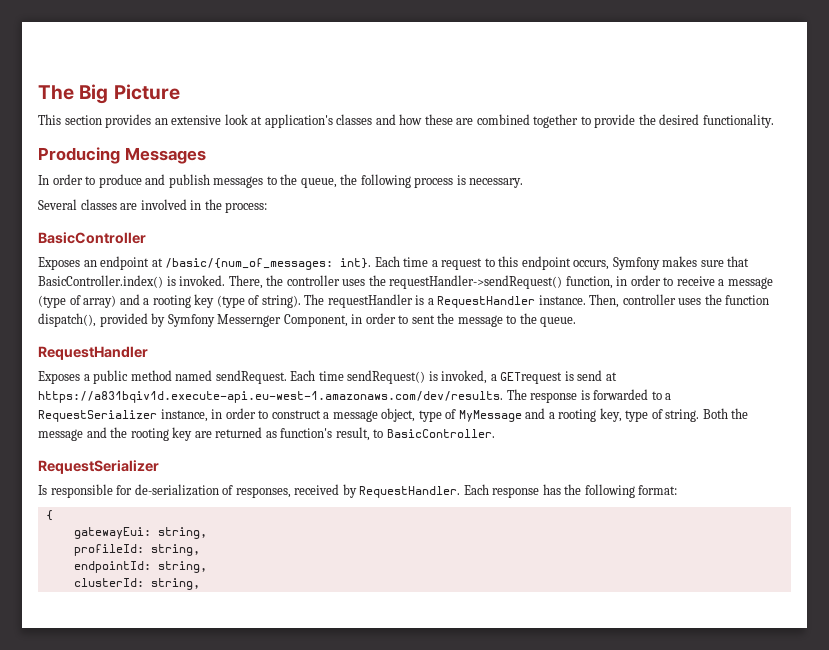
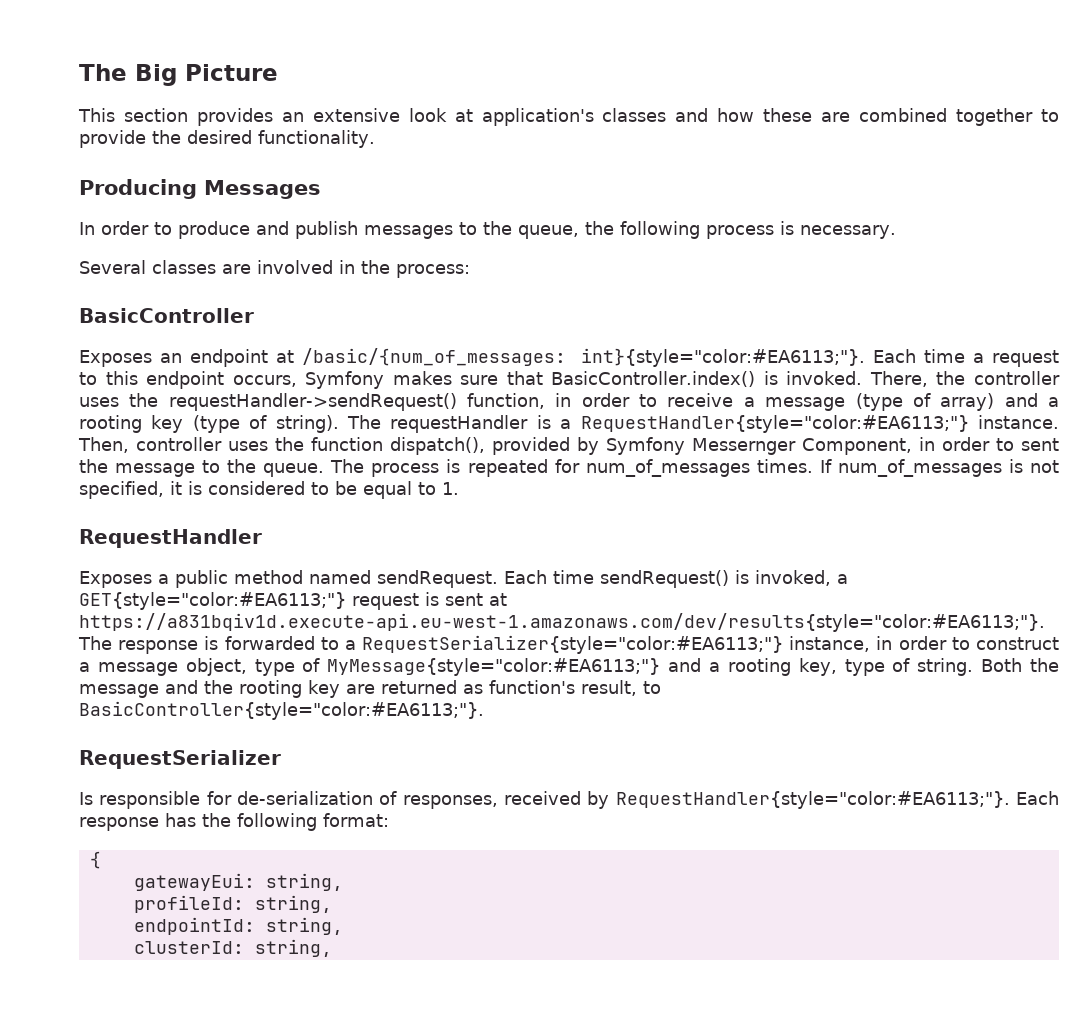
- Exposes an endpoint at /basic/{num_of_messages: int}.
+ Exposes an endpoint at /basic/{num_of_messages: int}{style="color:#EA6113;"}.
- The requestHandler is a RequestHandler instance.
+ The requestHandler is a RequestHandler{style="color:#EA6113;"} instance.
+ The process is repeated for num_of_messages times. If num_of_messages is not specified, it is considered to be equal to 1.
- Each time sendRequest() is invoked, a GETrequest is send at https://a831bqiv1d.execute-api.eu-west-1.amazonaws.com/dev/results. The response is forwarded to a RequestSerializer instance, in order to construct a message object, type of MyMessage and a rooting key, type of string.
+ Each time sendRequest() is invoked, a GET{style="color:#EA6113;"} request is sent at https://a831bqiv1d.execute-api.eu-west-1.amazonaws.com/dev/results{style="color:#EA6113;"}. The response is forwarded to a RequestSerializer{style="color:#EA6113;"} instance, in order to construct a message object, type of MyMessage{style="color:#EA6113;"} and a rooting key, type of string.
- Both the message and the rooting key are returned as function's result, to BasicController.
+ Both the message and the rooting key are returned as function's result, to BasicController{style="color:#EA6113;"}.
- Is responsible for de-serialization of responses, received by RequestHandler.
+ Is responsible for de-serialization of responses, received by RequestHandler{style="color:#EA6113;"}.

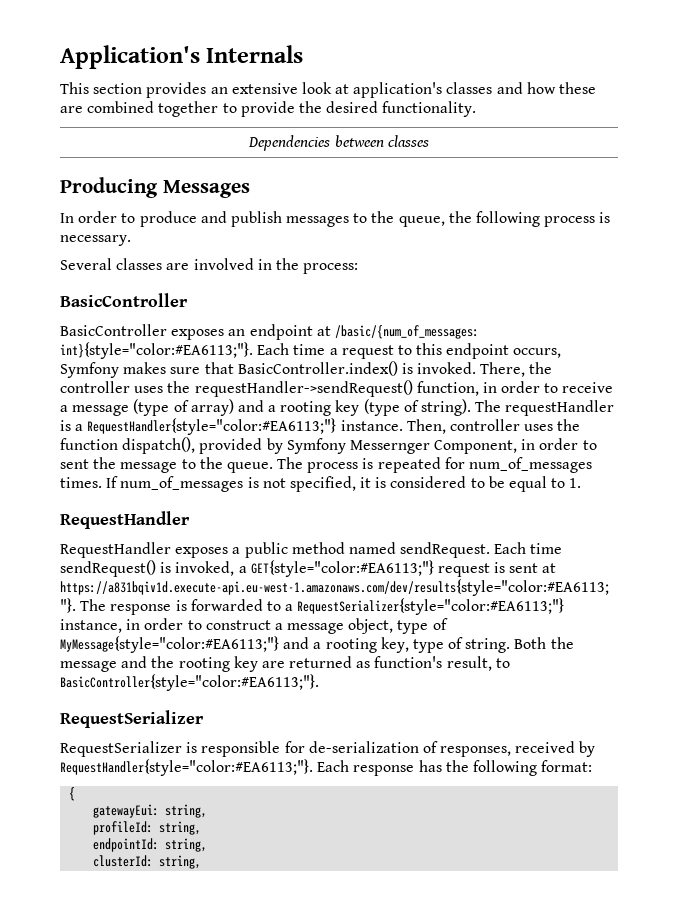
- The Big Picture
+ Application's Internals
+ Dependencies between classes
- Exposes an endpoint at /basic/{num_of_messages: int}{style="color:#EA6113;"}.
+ BasicController exposes an endpoint at /basic/{num_of_messages: int}{style="color:#EA6113;"}.
- Exposes a public method named sendRequest.
+ RequestHandler exposes a public method named sendRequest.
- Is responsible for de-serialization of responses, received by RequestHandler{style="color:#EA6113;"}.
+ RequestSerializer is responsible for de-serialization of responses, received by RequestHandler{style="color:#EA6113;"}.

